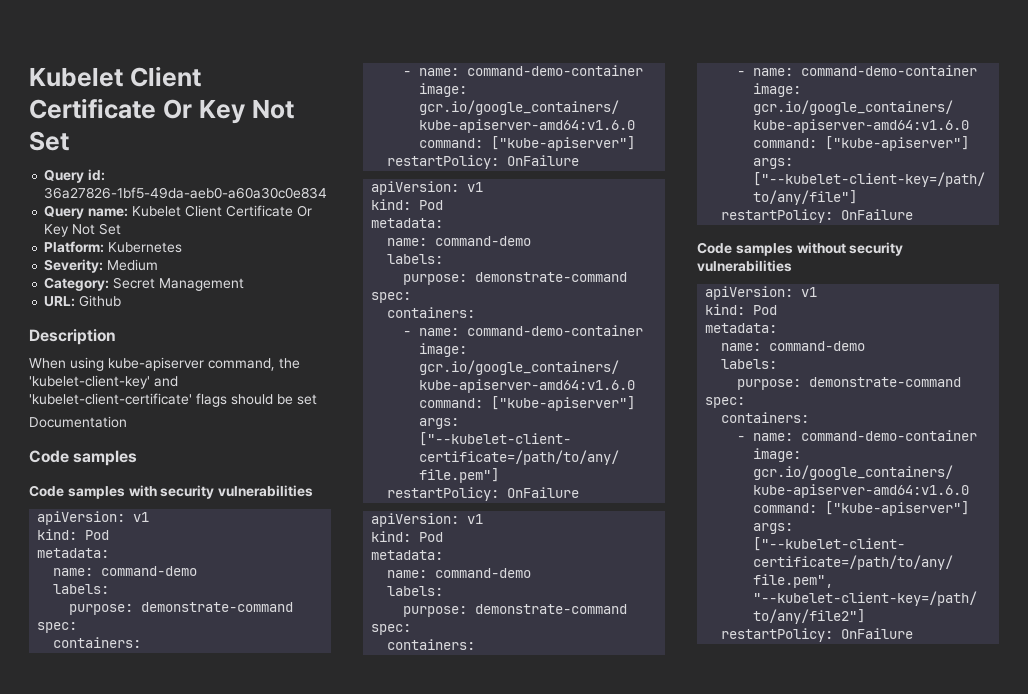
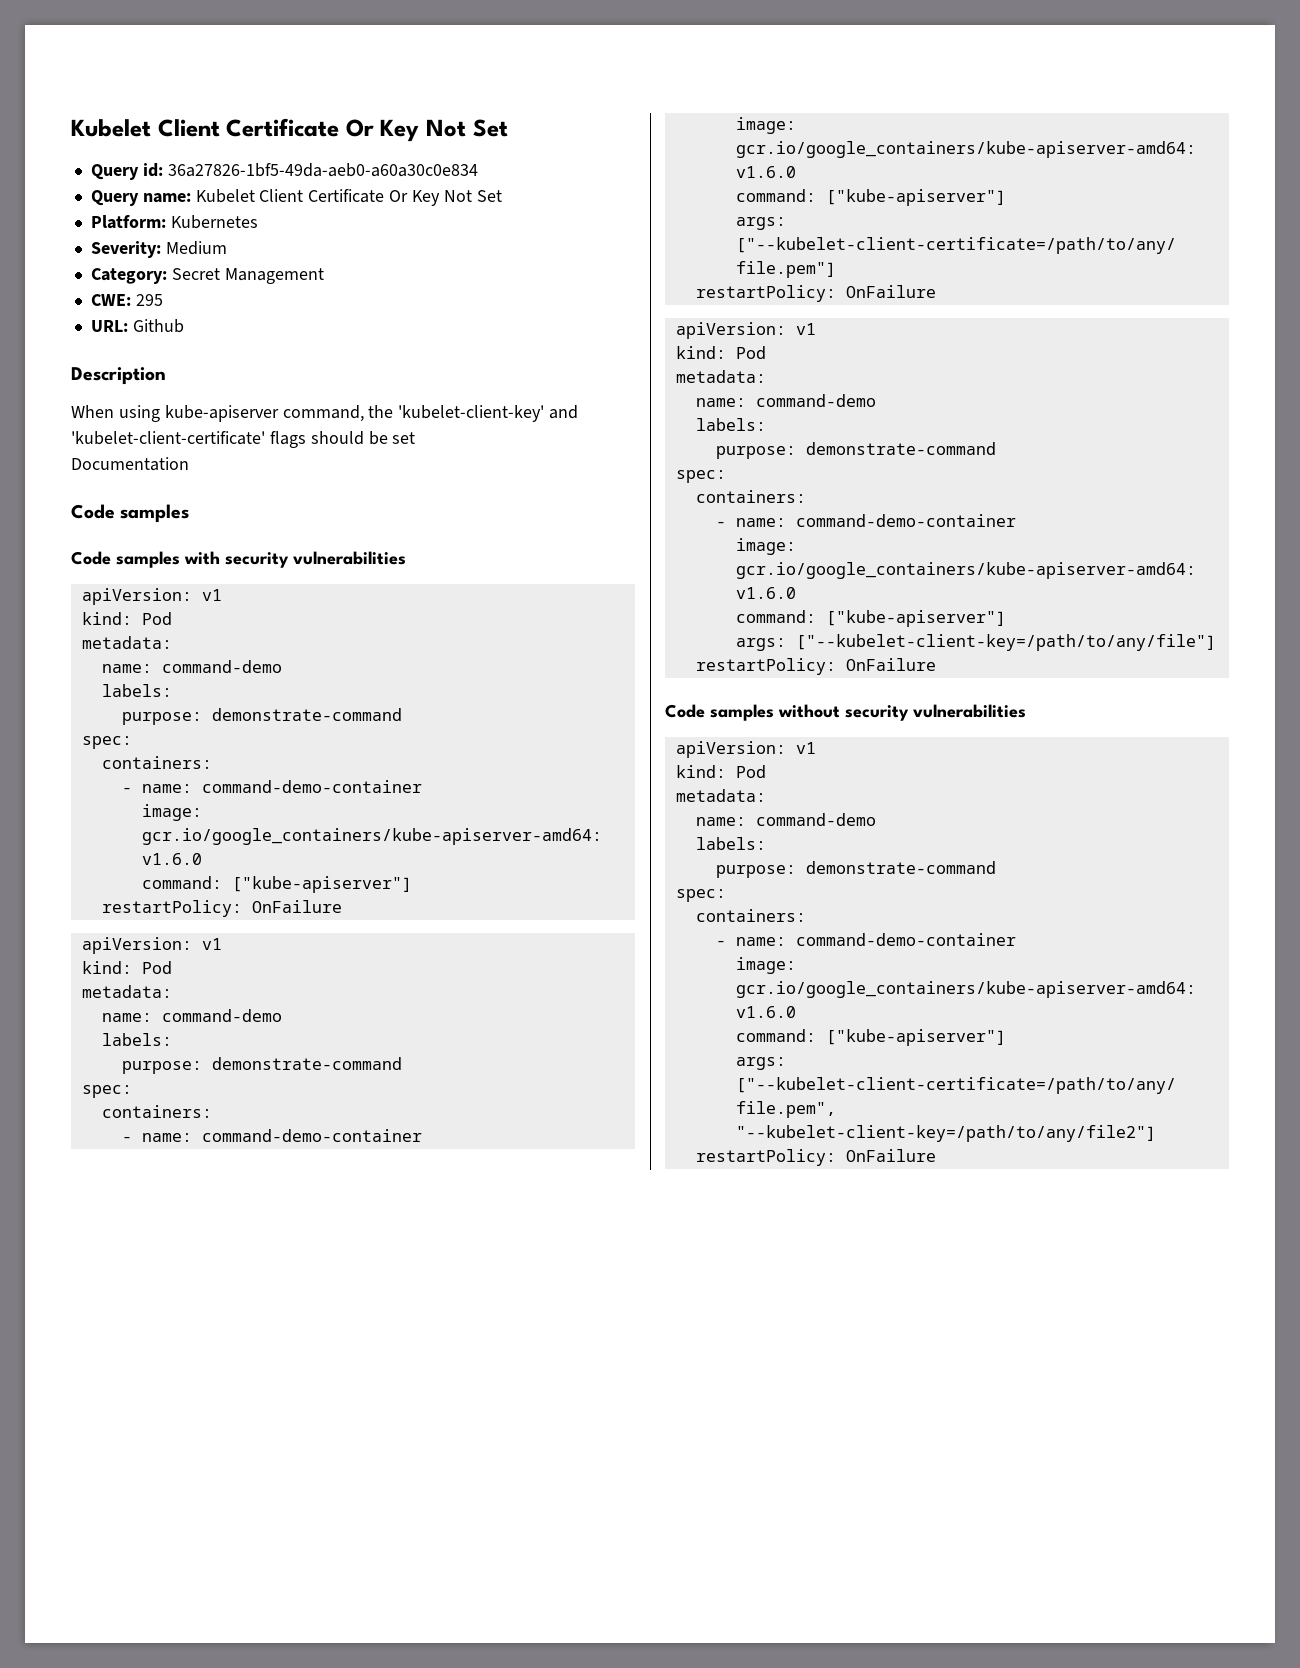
+ CWE: 295

